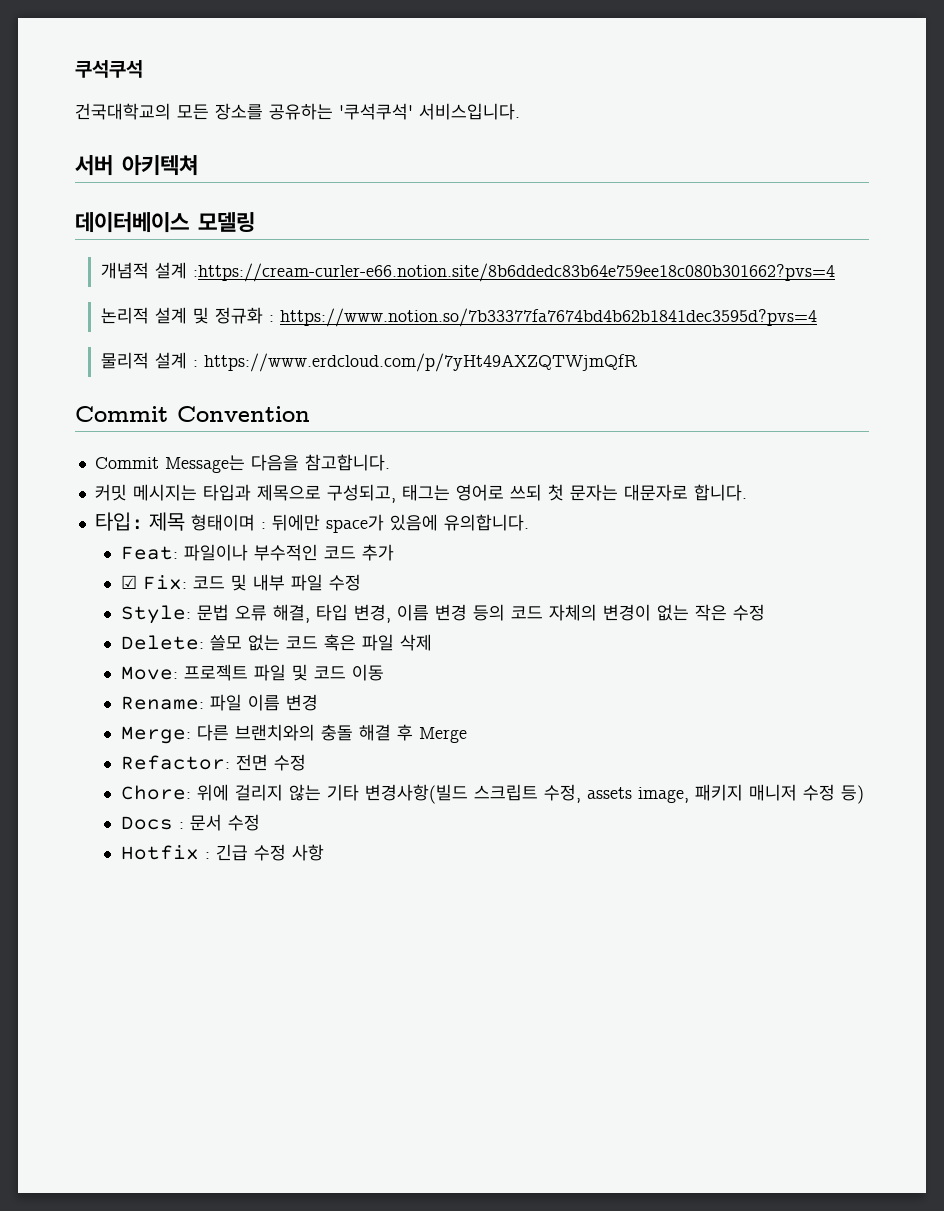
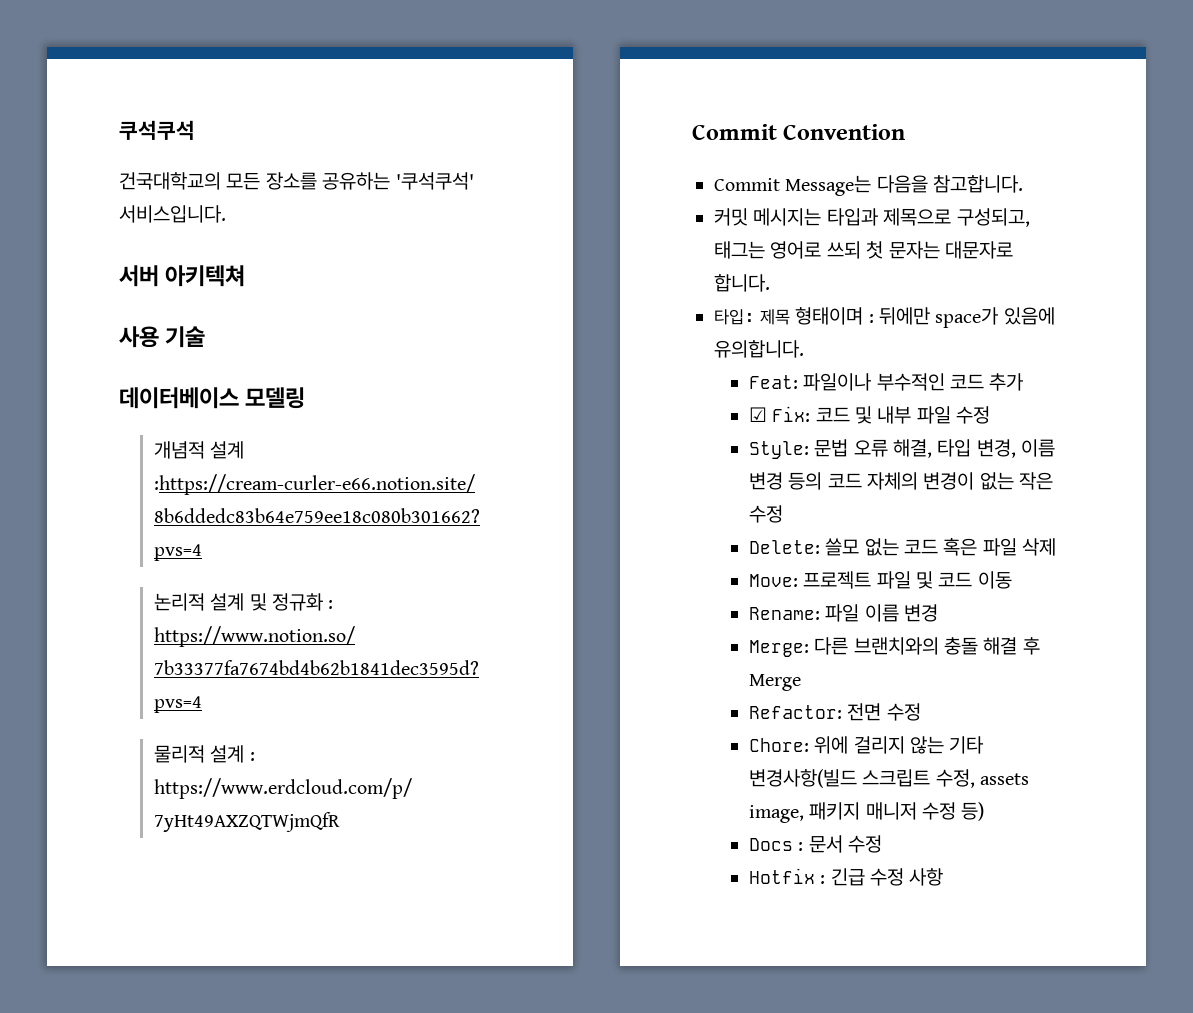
+ 사용 기술

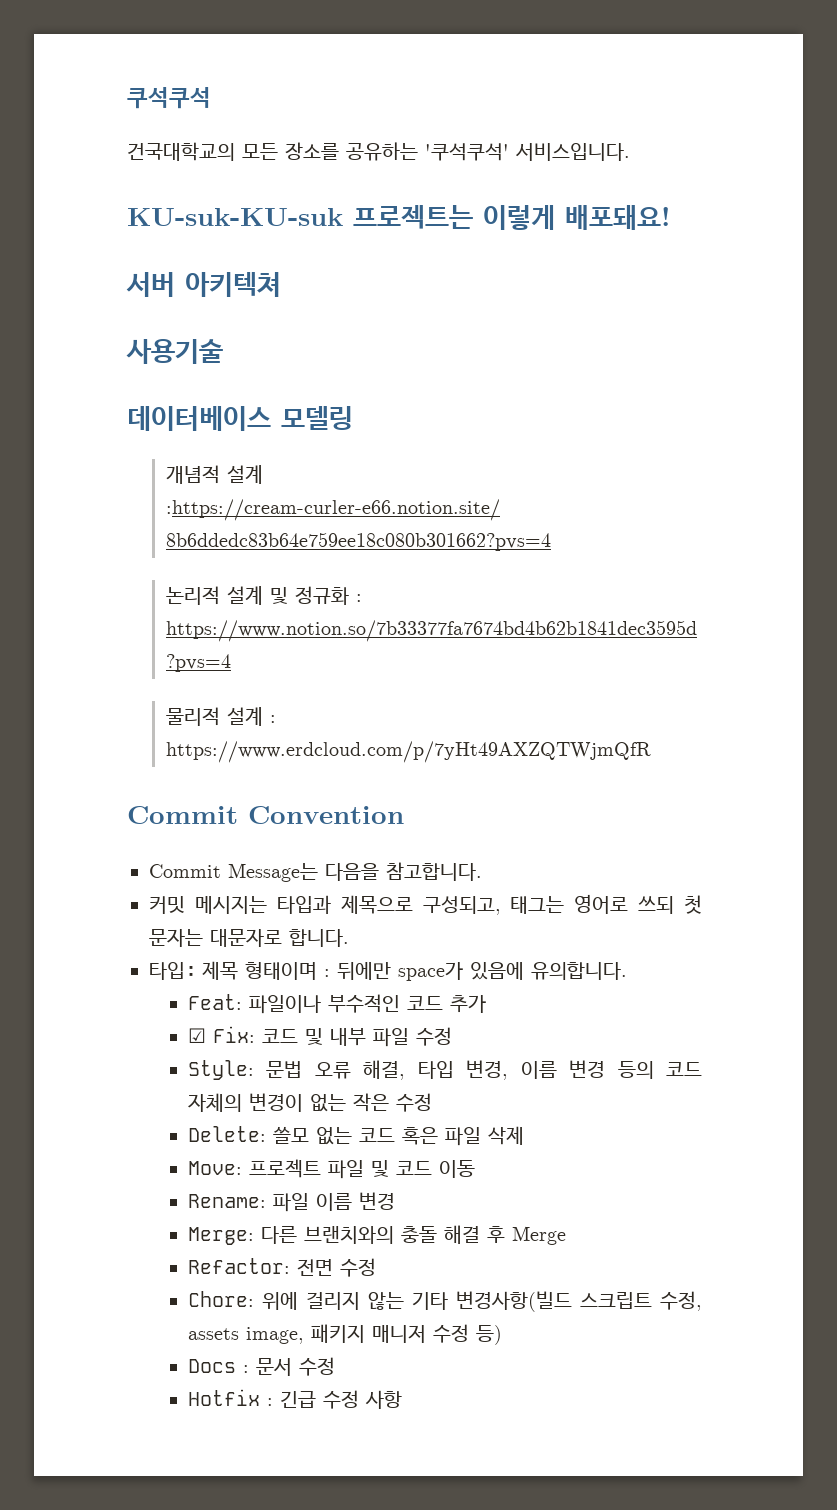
+ KU-suk-KU-suk 프로젝트는 이렇게 배포돼요!
- 사용 기술
+ 사용기술

